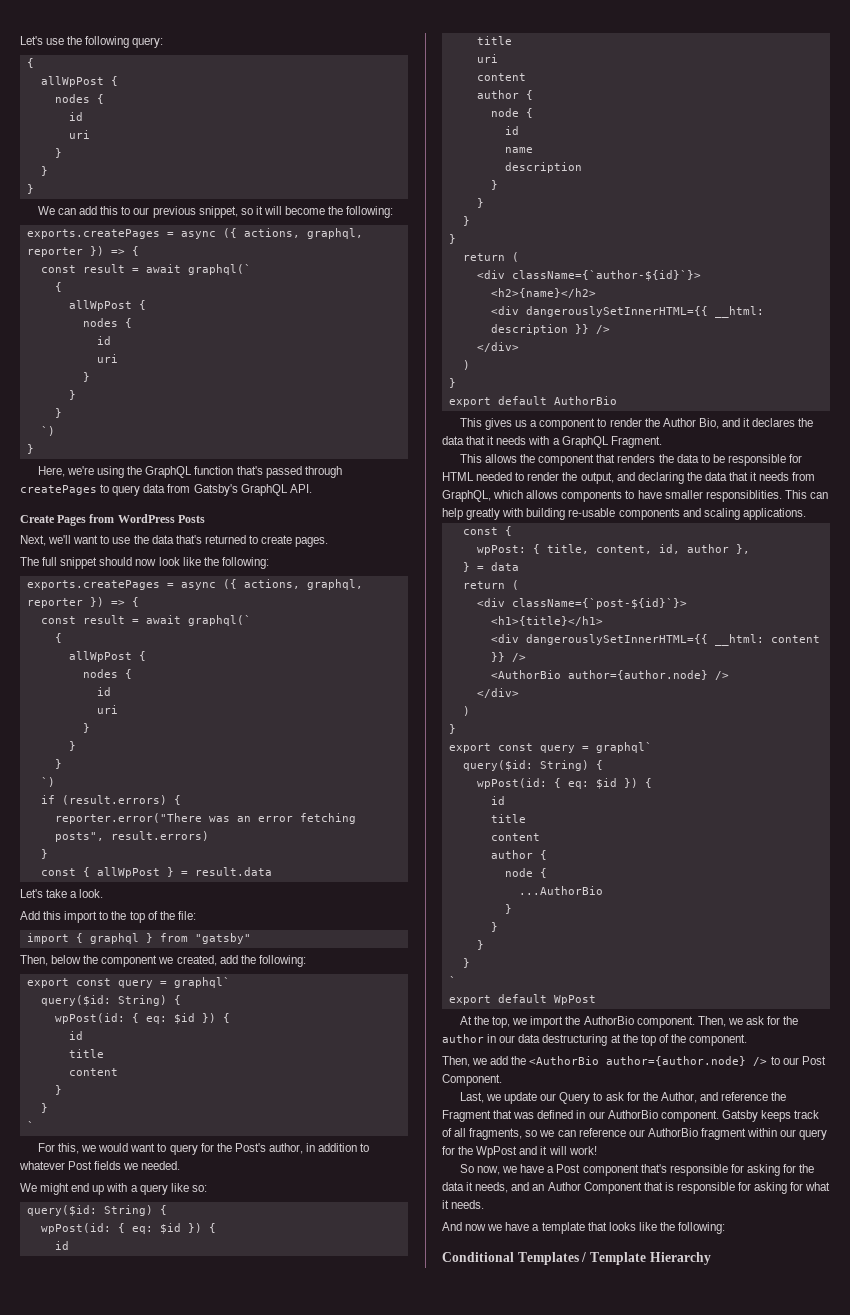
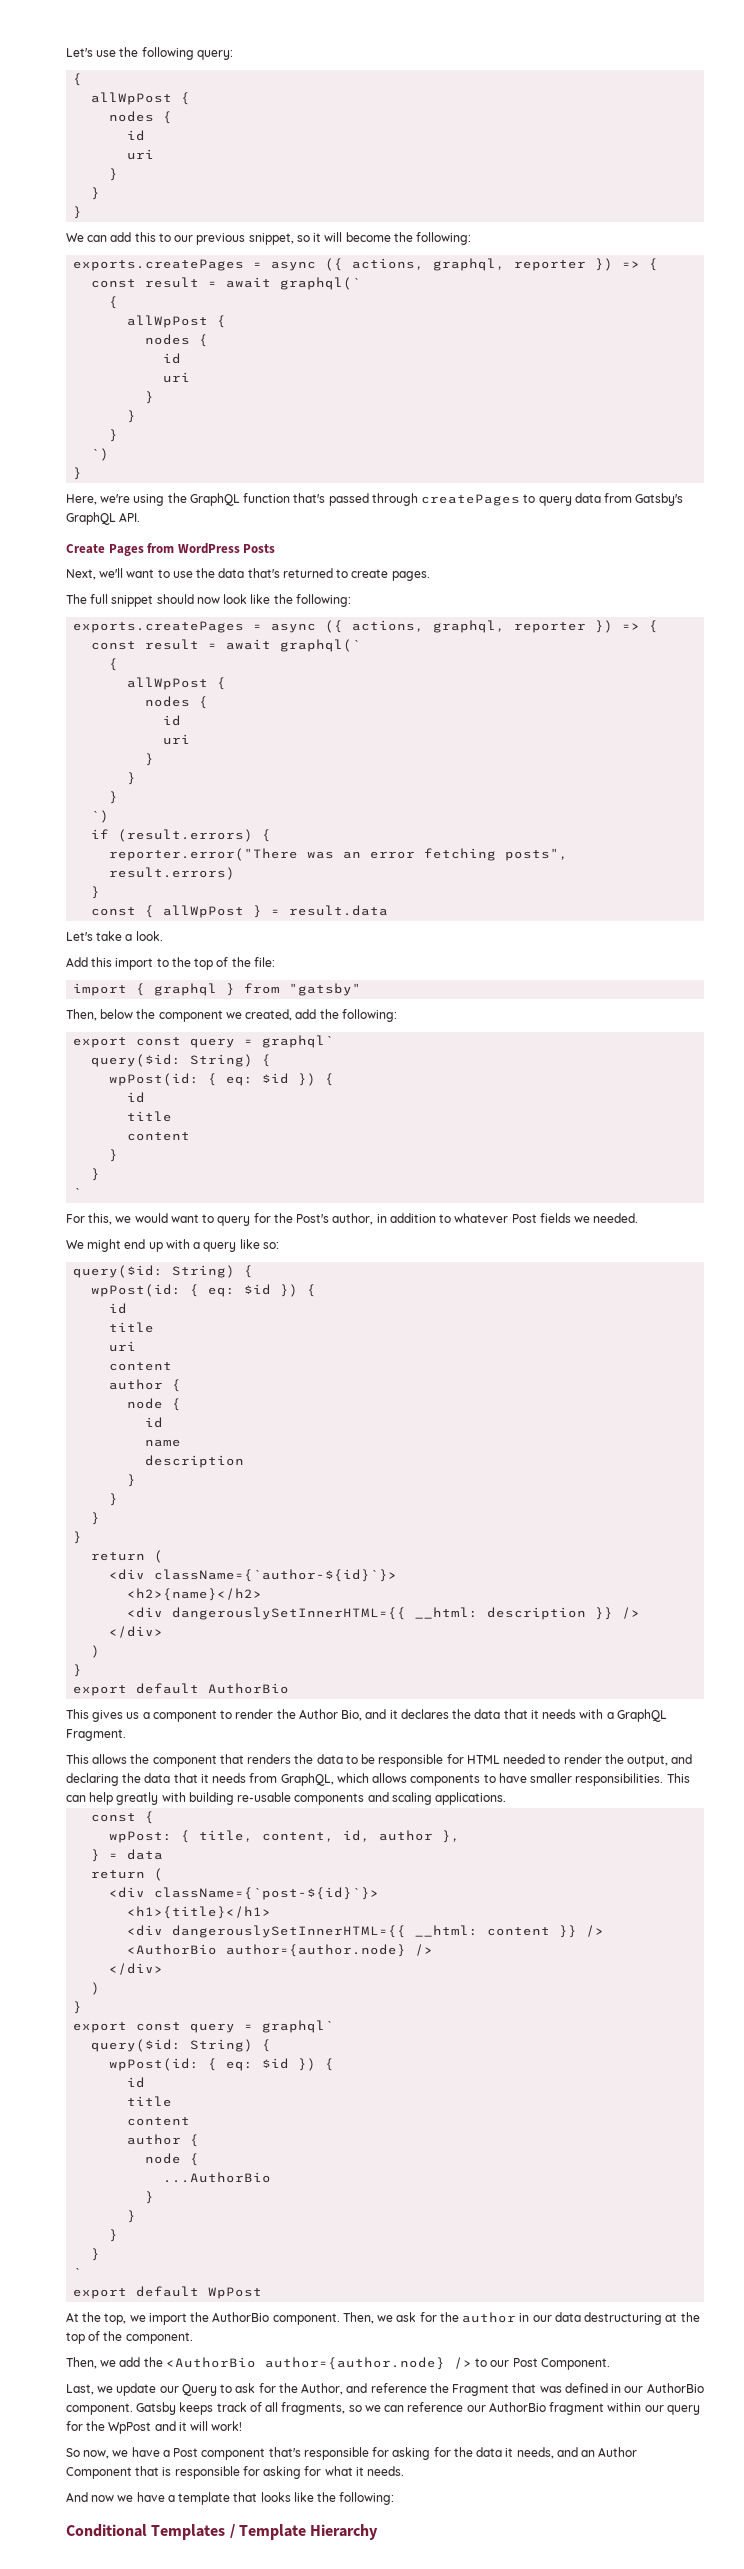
- This allows the component that renders the data to be responsible for HTML needed to render the output, and declaring the data that it needs from GraphQL, which allows components to have smaller responsiblities.
+ This allows the component that renders the data to be responsible for HTML needed to render the output, and declaring the data that it needs from GraphQL, which allows components to have smaller responsibilities.

